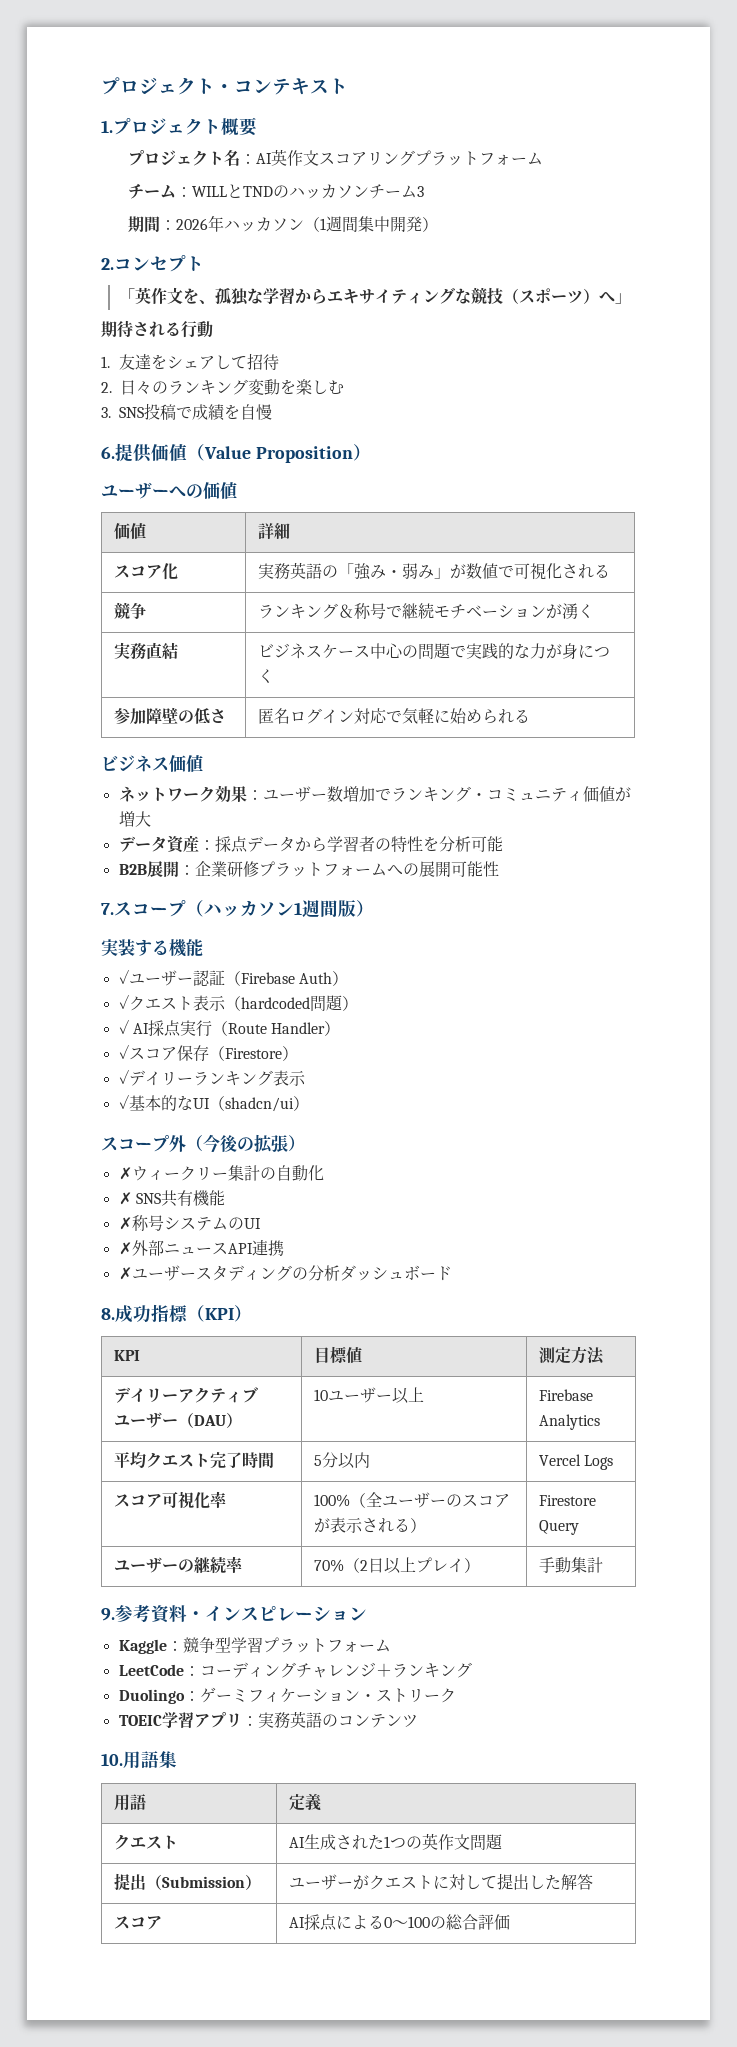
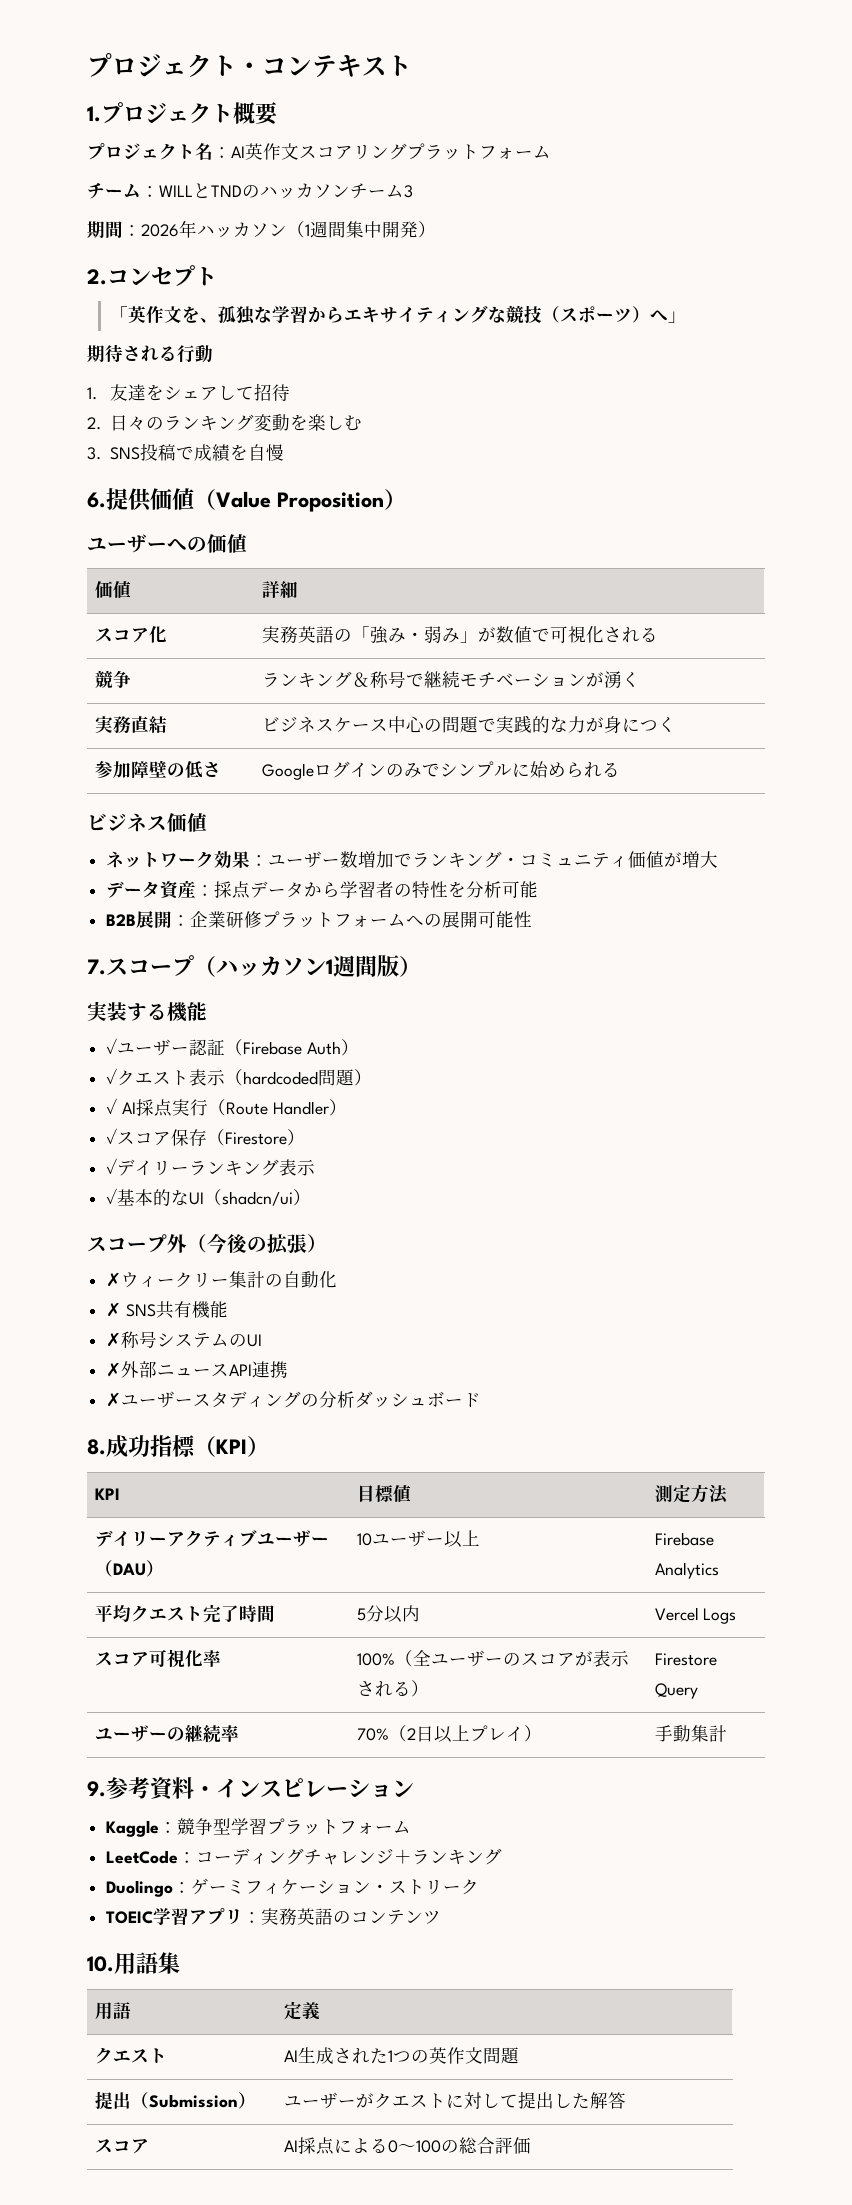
- 参加障壁の低さ | 匿名ログイン対応で気軽に始められる
+ 参加障壁の低さ | Googleログインのみでシンプルに始められる

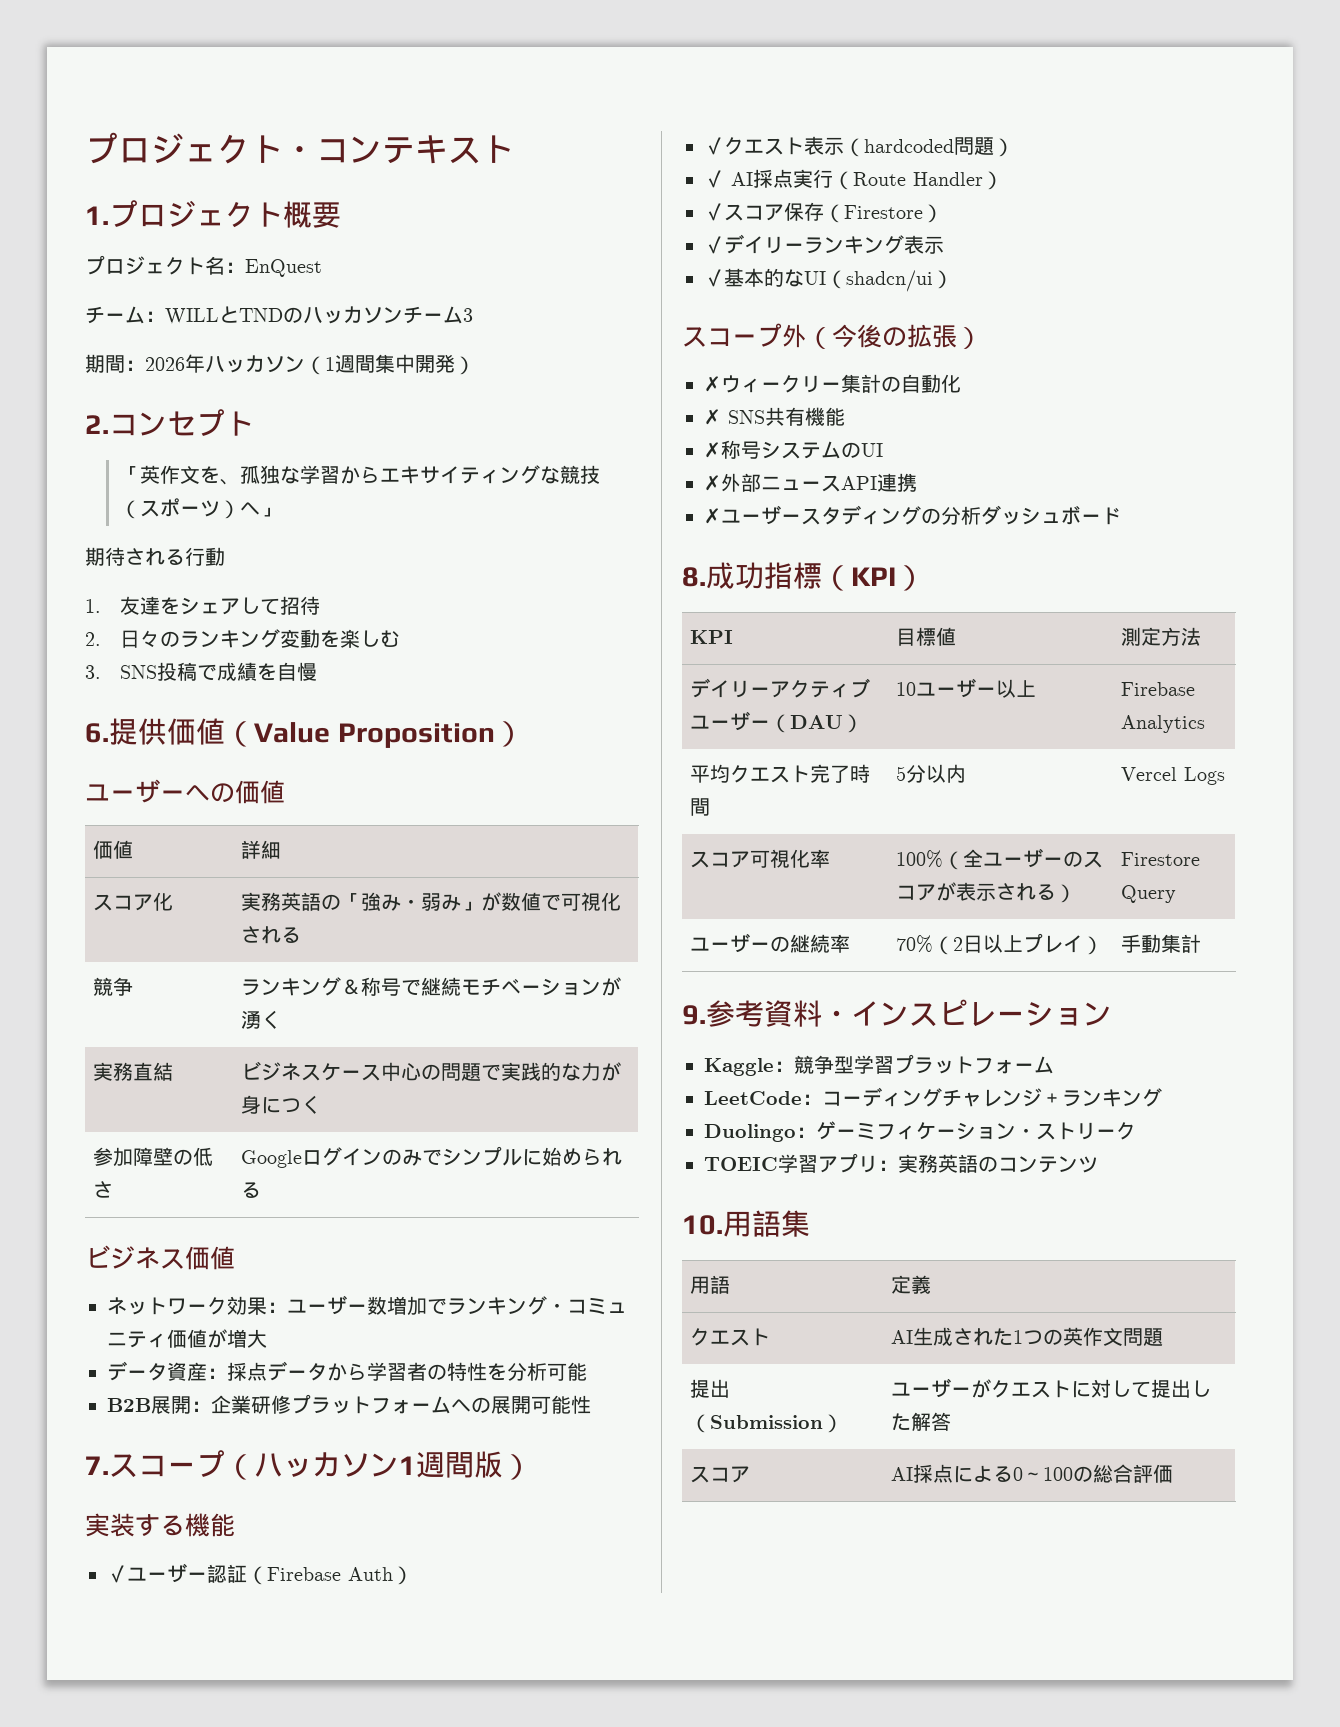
- プロジェクト名：AI英作文スコアリングプラットフォーム
+ プロジェクト名：EnQuest

